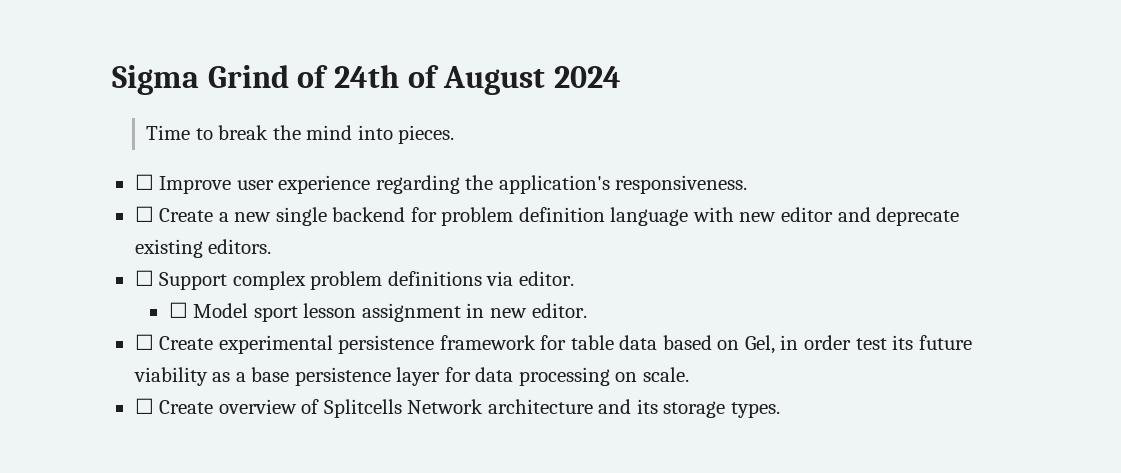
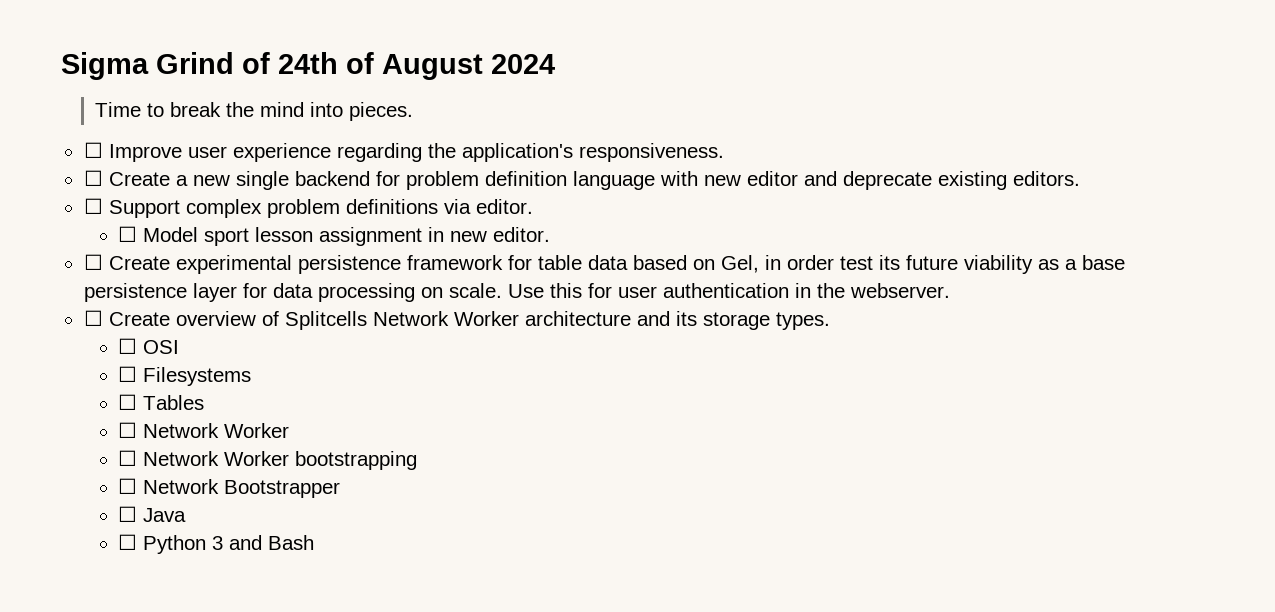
+ Use this for user authentication in the webserver.
- ☐ Create overview of Splitcells Network architecture and its storage types.
+ ☐ Create overview of Splitcells Network Worker architecture and its storage types.
+ ☐ OSI
+ ☐ Filesystems
+ ☐ Tables
+ ☐ Network Worker
+ ☐ Network Worker bootstrapping
+ ☐ Network Bootstrapper
+ ☐ Java
+ ☐ Python 3 and Bash

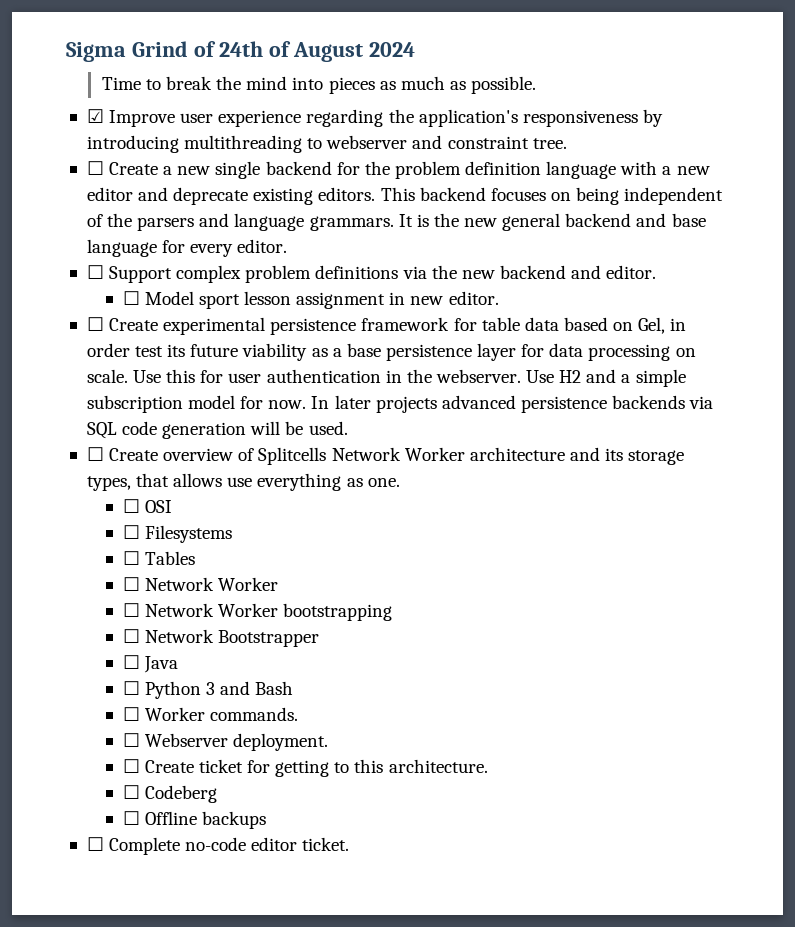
- Time to break the mind into pieces.
- ☐ Improve user experience regarding the application's responsiveness.
+ Time to break the mind into pieces as much as possible.
+ ☑ Improve user experience regarding the application's responsiveness by introducing multithreading to webserver and constraint tree.
- ☐ Create a new single backend for problem definition language with new editor and deprecate existing editors.
+ ☐ Create a new single backend for the problem definition language with a new editor and deprecate existing editors. This backend focuses on being independent of the parsers and language grammars. It is the new general backend and base language for every editor.
- ☐ Support complex problem definitions via editor.
+ ☐ Support complex problem definitions via the new backend and editor.
+ Use H2 and a simple subscription model for now. In later projects advanced persistence backends via SQL code generation will be used.
- ☐ Create overview of Splitcells Network Worker architecture and its storage types.
+ ☐ Create overview of Splitcells Network Worker architecture and its storage types, that allows use everything as one.
+ ☐ Worker commands.
+ ☐ Webserver deployment.
+ ☐ Create ticket for getting to this architecture.
+ ☐ Codeberg
+ ☐ Offline backups
+ ☐ Complete no-code editor ticket.

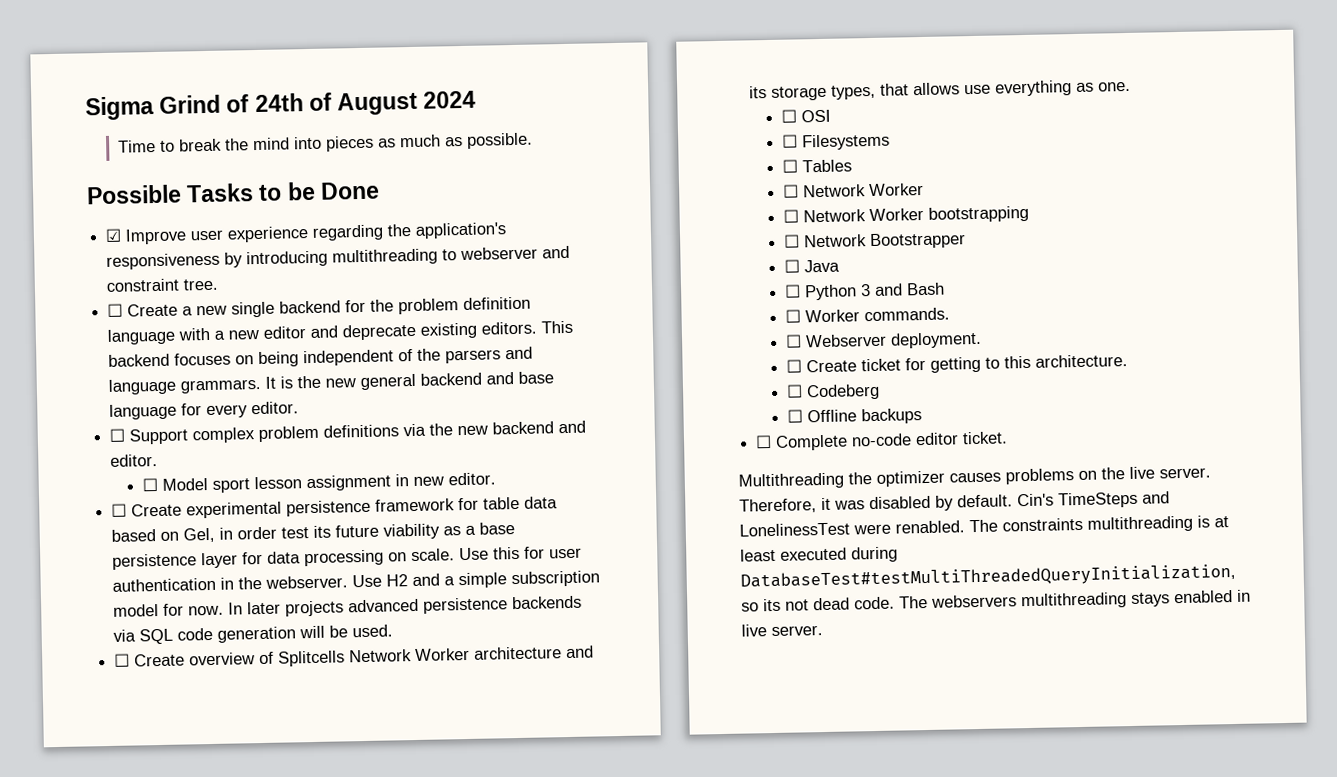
+ Possible Tasks to be Done
+ Multithreading the optimizer causes problems on the live server. Therefore, it was disabled by default. Cin's TimeSteps and LonelinessTest were renabled. The constraints multithreading is at least executed during DatabaseTest#testMultiThreadedQueryInitialization, so its not dead code. The webservers multithreading stays enabled in live server.

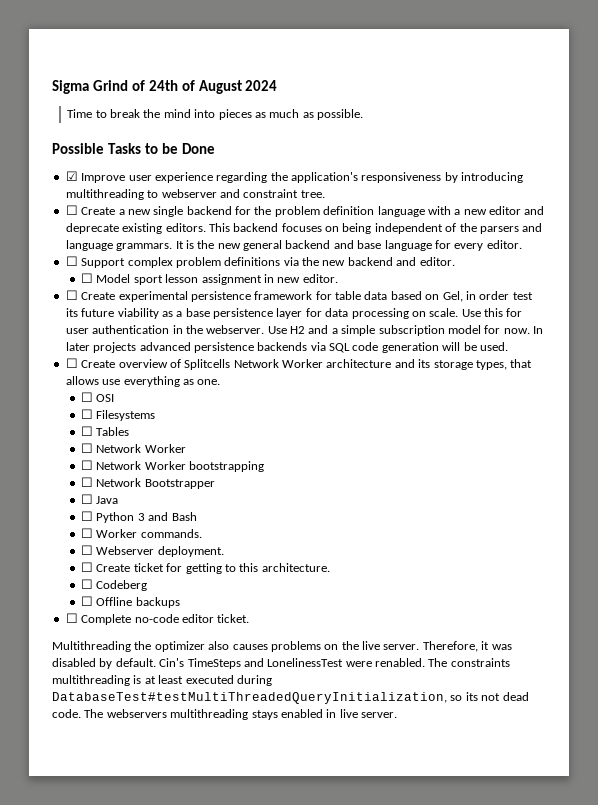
- Multithreading the optimizer causes problems on the live server.
+ Multithreading the optimizer also causes problems on the live server.

